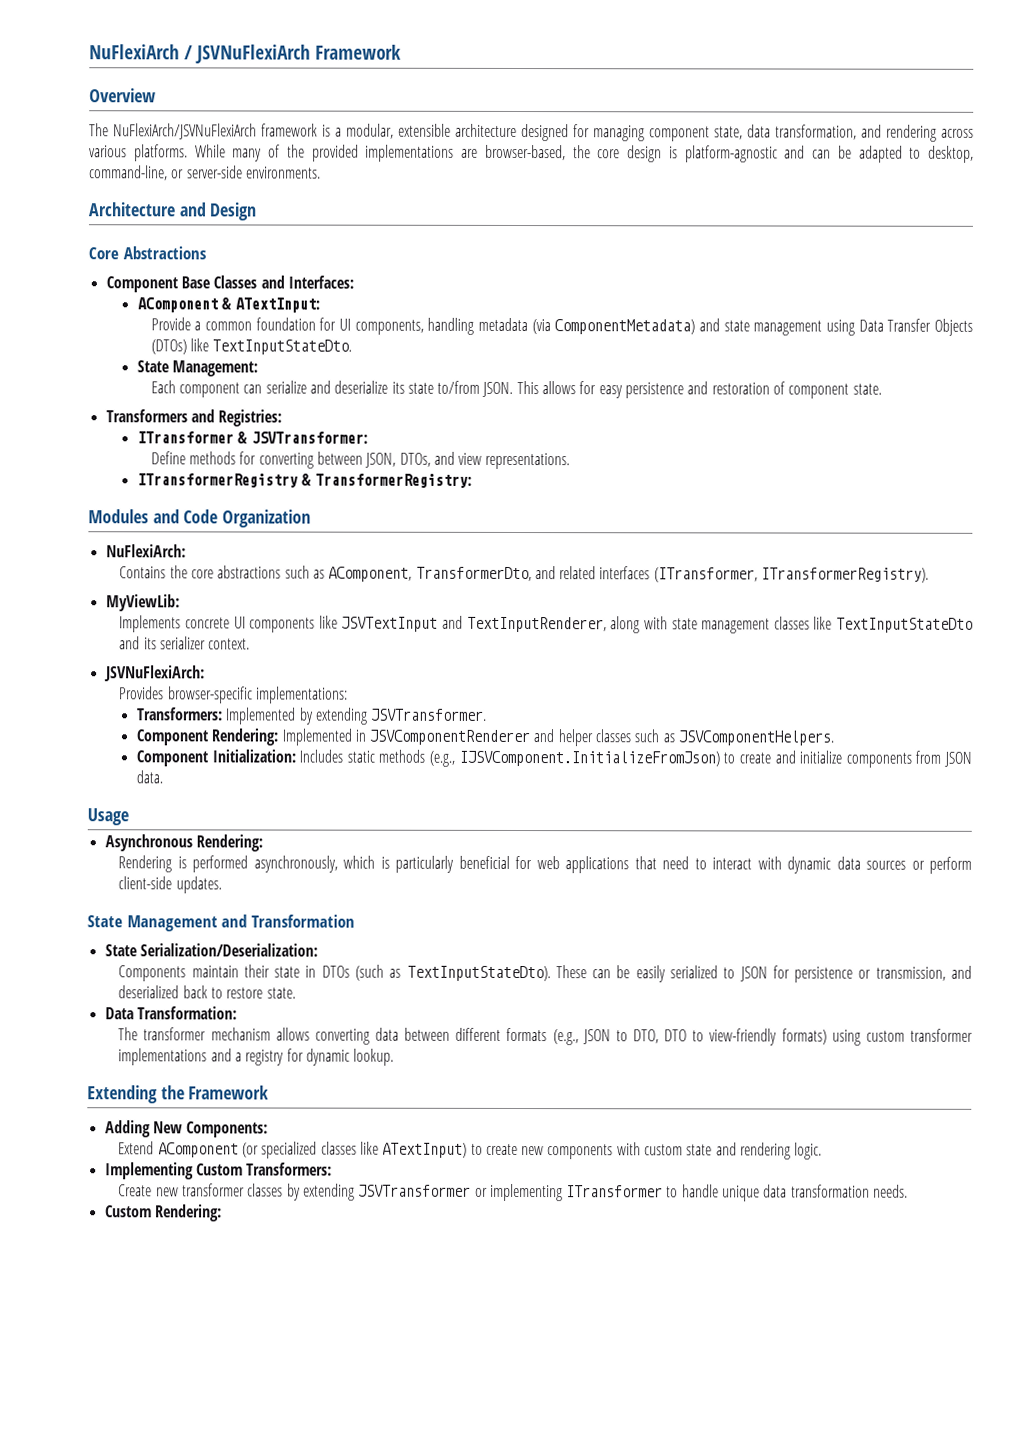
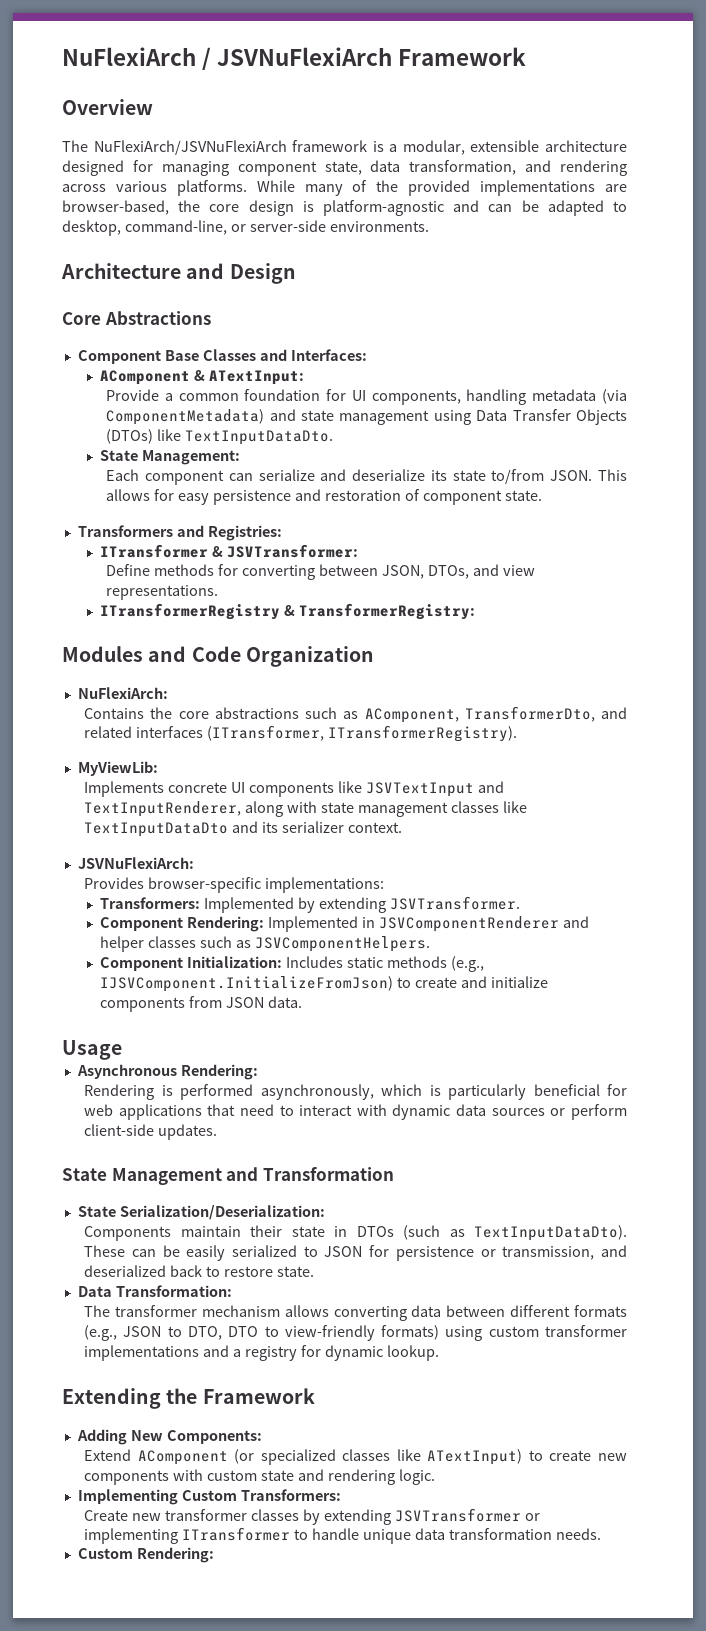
- Provide a common foundation for UI components, handling metadata (via ComponentMetadata) and state management using Data Transfer Objects (DTOs) like TextInputStateDto.
+ Provide a common foundation for UI components, handling metadata (via ComponentMetadata) and state management using Data Transfer Objects (DTOs) like TextInputDataDto.
- Implements concrete UI components like JSVTextInput and TextInputRenderer, along with state management classes like TextInputStateDto and its serializer context.
+ Implements concrete UI components like JSVTextInput and TextInputRenderer, along with state management classes like TextInputDataDto and its serializer context.
- Components maintain their state in DTOs (such as TextInputStateDto).
+ Components maintain their state in DTOs (such as TextInputDataDto).

